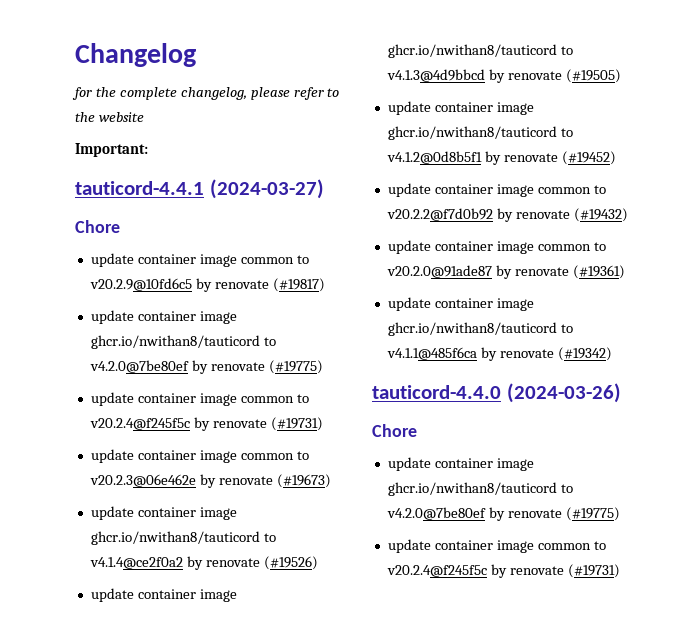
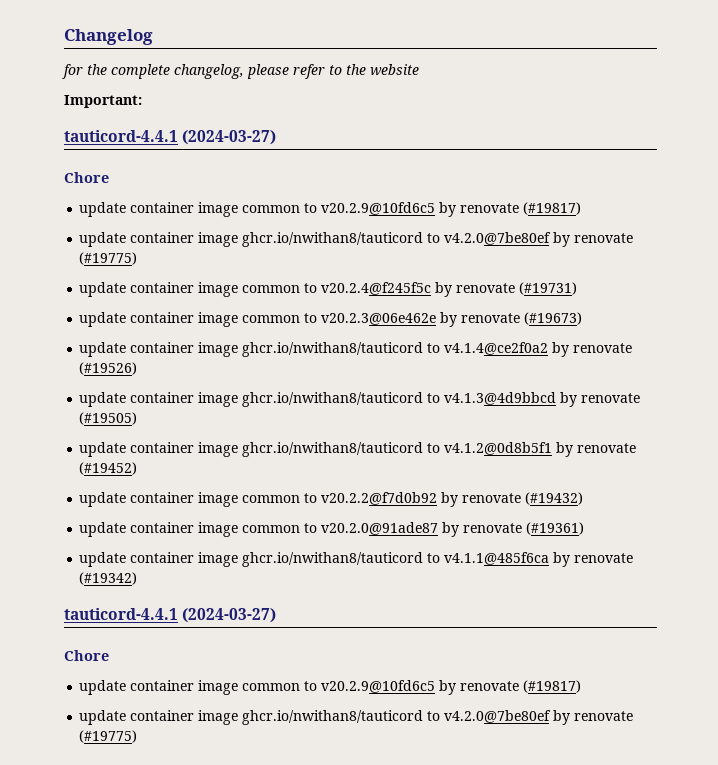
  update container image ghcr.io/nwithan8/tauticord to v4.1.1@485f6ca by renovate (#19342)
- tauticord-4.4.0 (2024-03-26)
+ tauticord-4.4.1 (2024-03-27)
  Chore
+ update container image common to v20.2.9@10fd6c5 by renovate (#19817)
  update container image ghcr.io/nwithan8/tauticord to v4.2.0@7be80ef by renovate (#19775)
- update container image common to v20.2.4@f245f5c by renovate (#19731)

